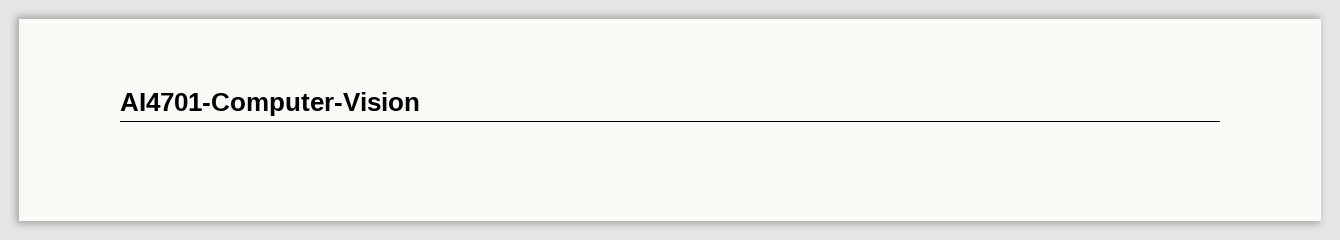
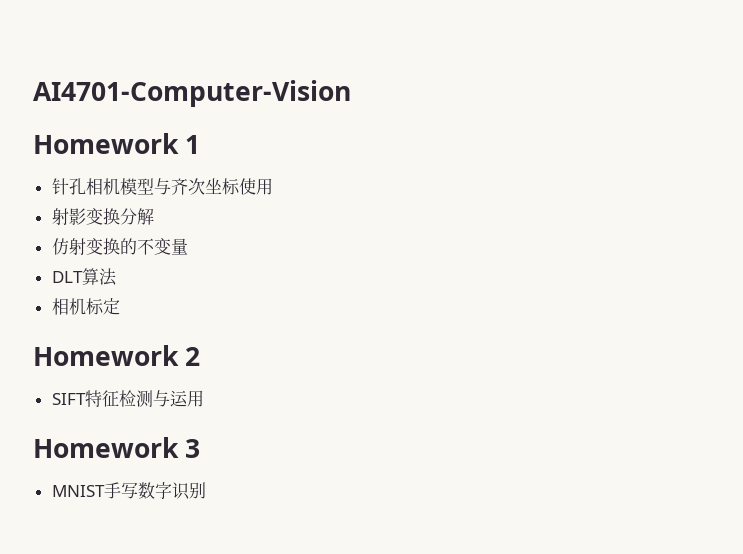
+ Homework 1
+ 针孔相机模型与齐次坐标使用
+ 射影变换分解
+ 仿射变换的不变量
+ DLT算法
+ 相机标定
+ Homework 2
+ SIFT特征检测与运用
+ Homework 3
+ MNIST手写数字识别

